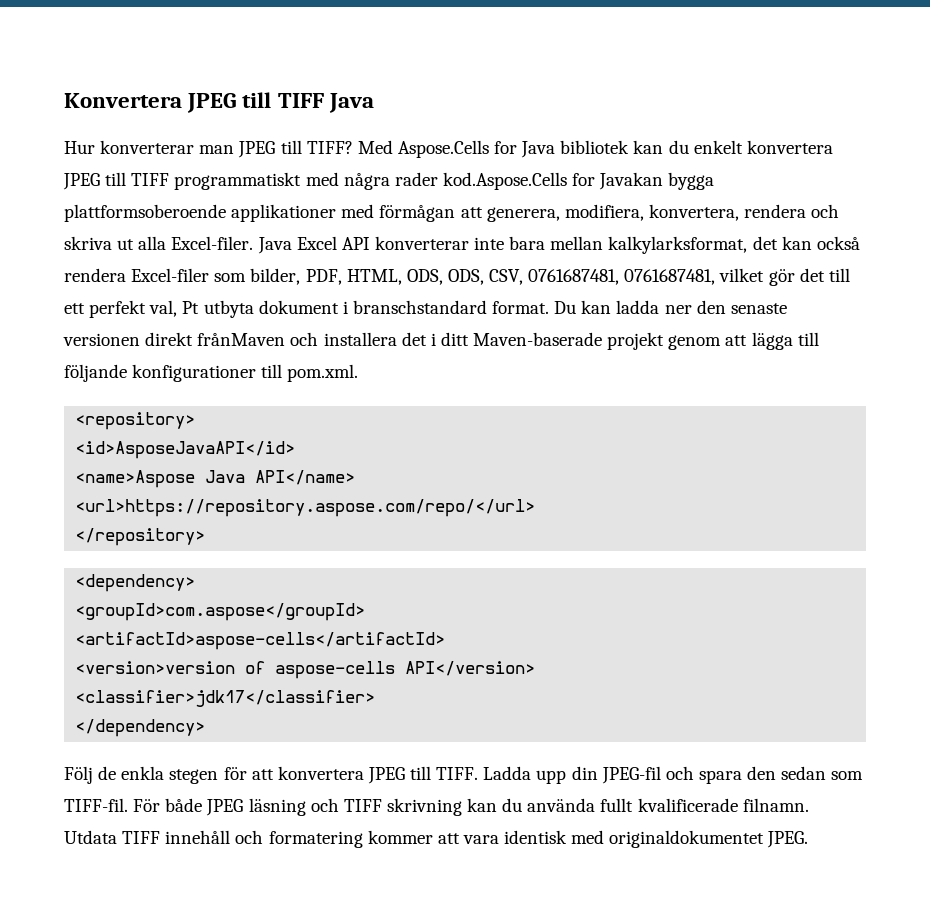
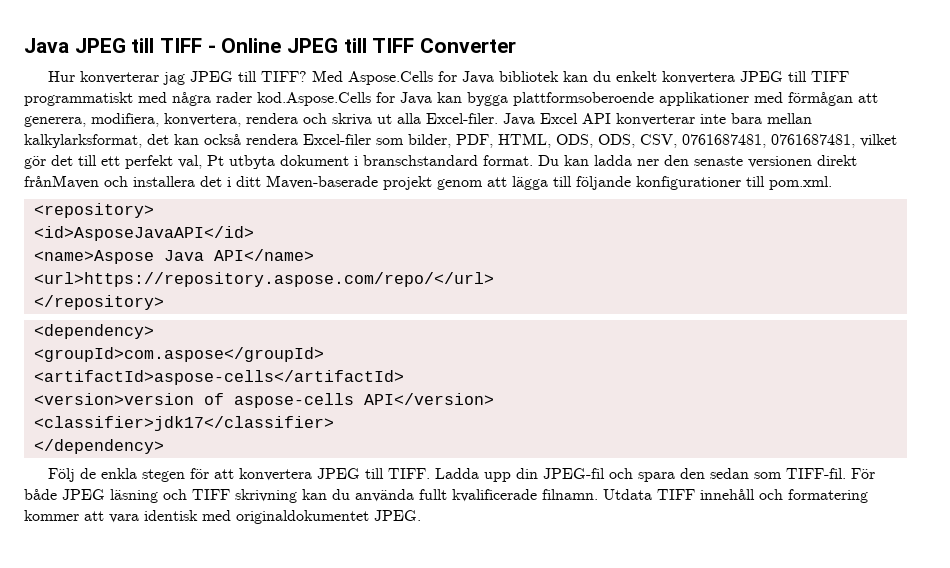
- Konvertera JPEG till TIFF Java
+ Java JPEG till TIFF - Online JPEG till TIFF Converter
- Hur konverterar man JPEG till TIFF?
+ Hur konverterar jag JPEG till TIFF?
- Med Aspose.Cells for Java bibliotek kan du enkelt konvertera JPEG till TIFF programmatiskt med några rader kod.Aspose.Cells for Javakan bygga plattformsoberoende applikationer med förmågan att generera, modifiera, konvertera, rendera och skriva ut alla Excel-filer.
+ Med Aspose.Cells for Java bibliotek kan du enkelt konvertera JPEG till TIFF programmatiskt med några rader kod.Aspose.Cells for Java kan bygga plattformsoberoende applikationer med förmågan att generera, modifiera, konvertera, rendera och skriva ut alla Excel-filer.

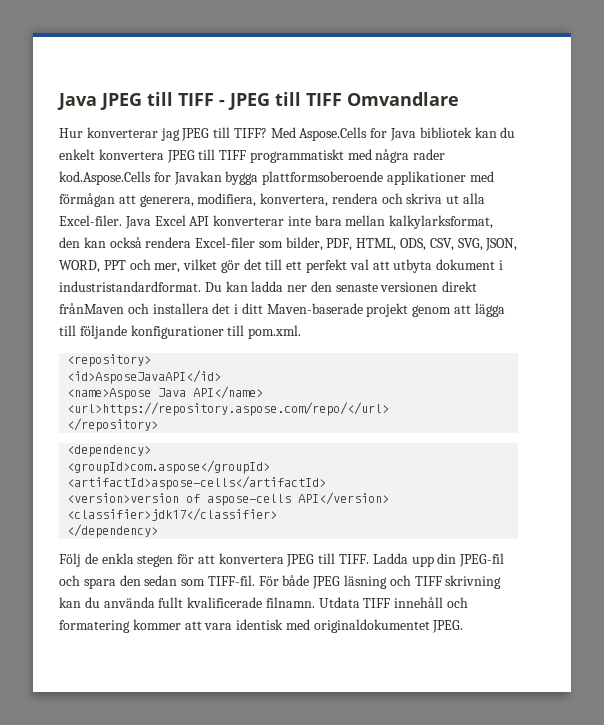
- Java JPEG till TIFF - Online JPEG till TIFF Converter
+ Java JPEG till TIFF - JPEG till TIFF Omvandlare
- Med Aspose.Cells for Java bibliotek kan du enkelt konvertera JPEG till TIFF programmatiskt med några rader kod.Aspose.Cells for Java kan bygga plattformsoberoende applikationer med förmågan att generera, modifiera, konvertera, rendera och skriva ut alla Excel-filer.
+ Med Aspose.Cells for Java bibliotek kan du enkelt konvertera JPEG till TIFF programmatiskt med några rader kod.Aspose.Cells for Javakan bygga plattformsoberoende applikationer med förmågan att generera, modifiera, konvertera, rendera och skriva ut alla Excel-filer.
- Java Excel API konverterar inte bara mellan kalkylarksformat, det kan också rendera Excel-filer som bilder, PDF, HTML, ODS, ODS, CSV, 0761687481, 0761687481, vilket gör det till ett perfekt val, Pt utbyta dokument i branschstandard format.
+ Java Excel API konverterar inte bara mellan kalkylarksformat, den kan också rendera Excel-filer som bilder, PDF, HTML, ODS, CSV, SVG, JSON, WORD, PPT och mer, vilket gör det till ett perfekt val att utbyta dokument i industristandardformat.

